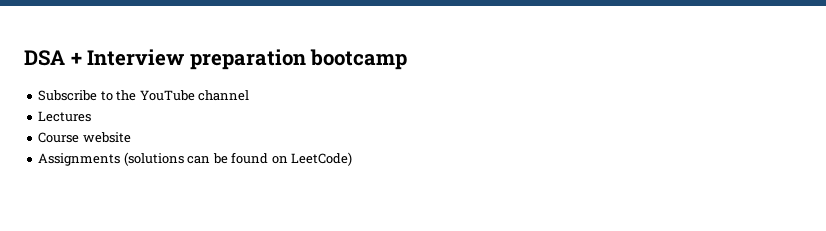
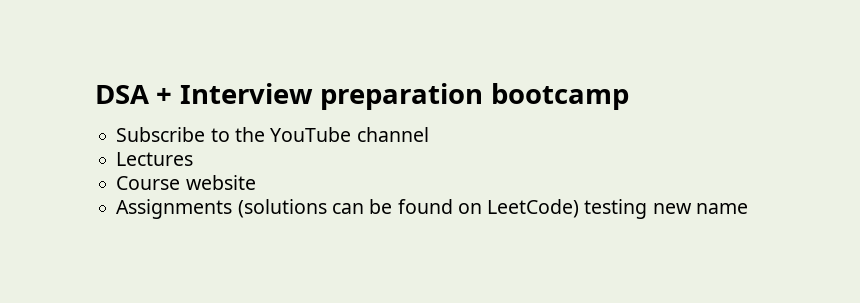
- Assignments (solutions can be found on LeetCode)
+ Assignments (solutions can be found on LeetCode) testing new name

